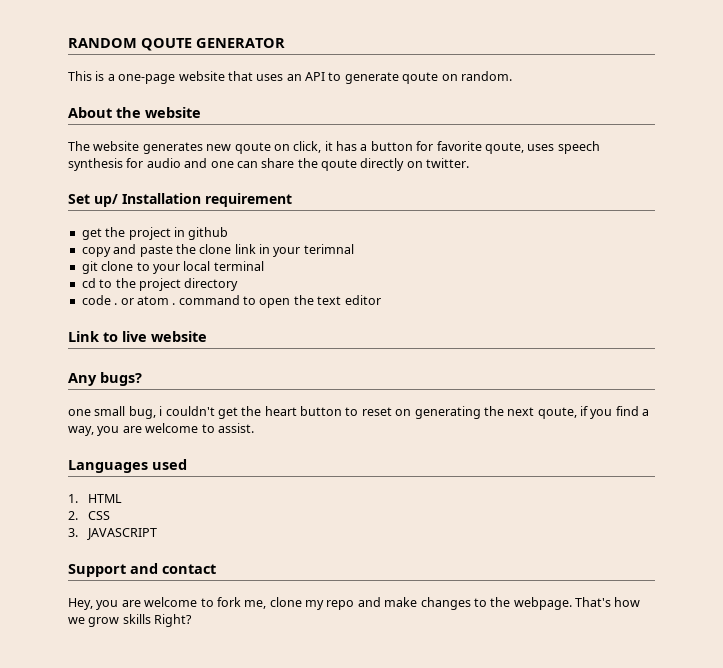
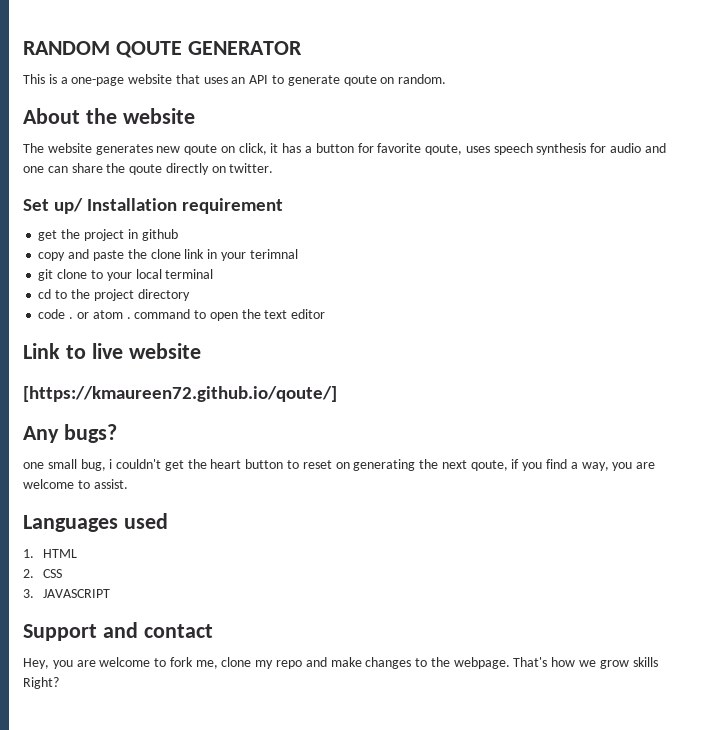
+ [https://kmaureen72.github.io/qoute/]

